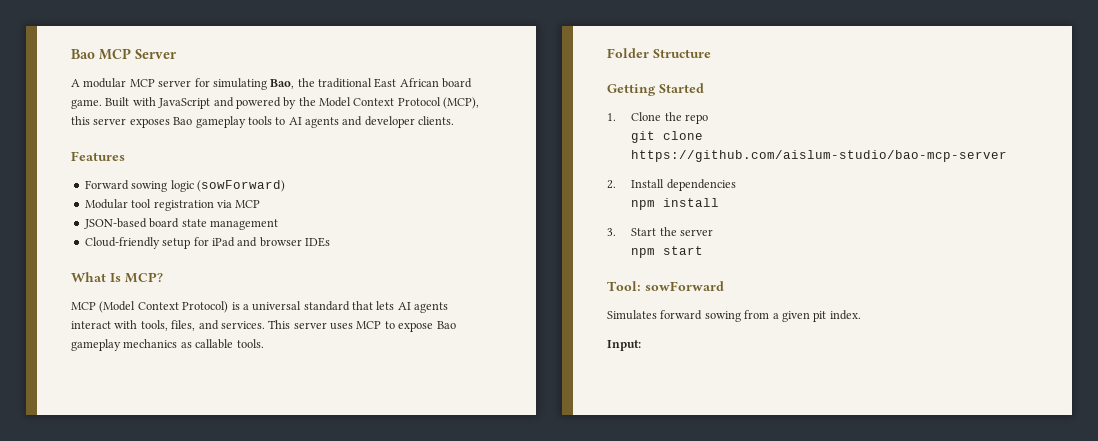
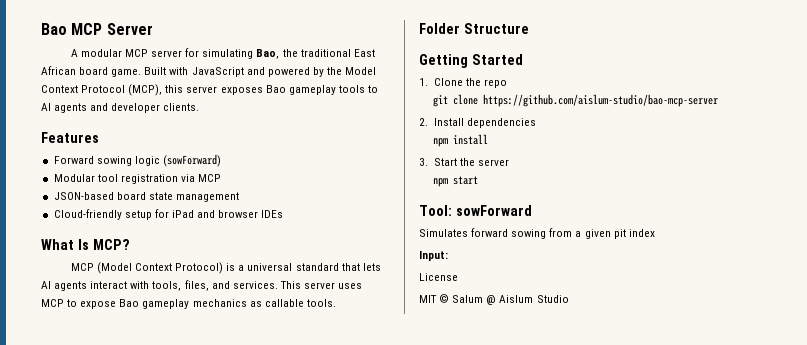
- Simulates forward sowing from a given pit index.
+ Simulates forward sowing from a given pit index
+ License
+ MIT © Salum @ Aislum Studio

